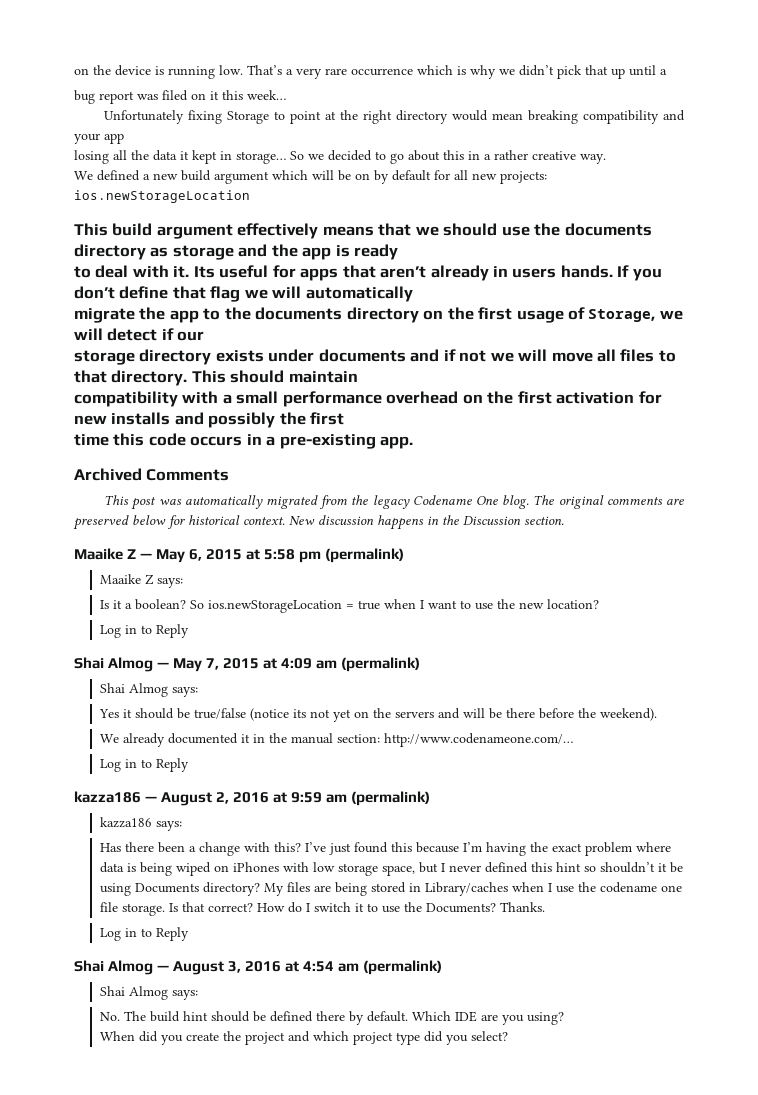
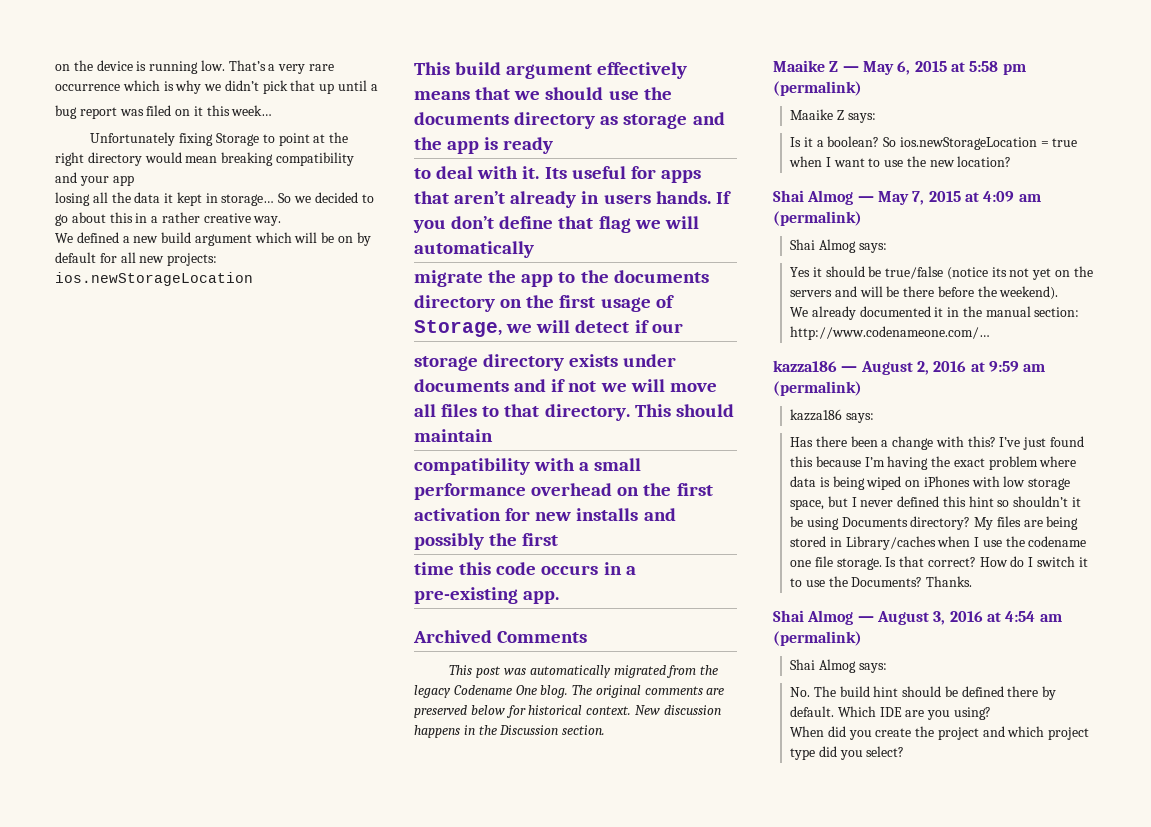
  So ios.newStorageLocation = true when I want to use the new location?
- Log in to Reply
  We already documented it in the manual section: http://www.codenameone.com/…
- Log in to Reply
  Thanks.
- Log in to Reply

